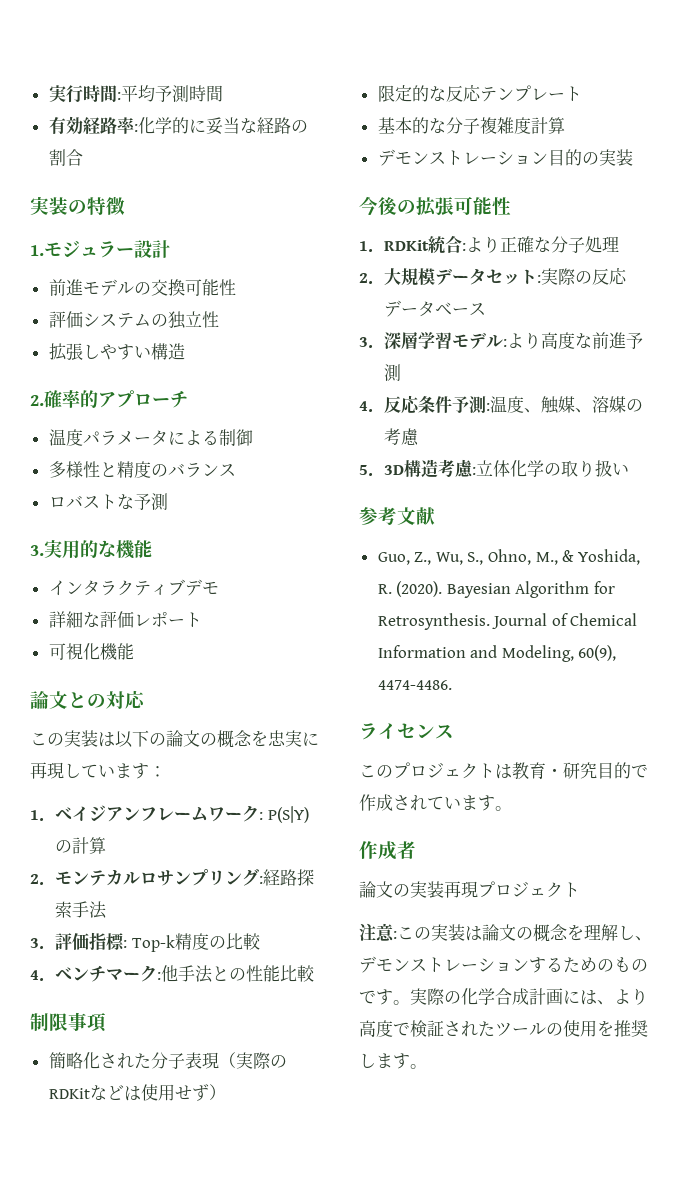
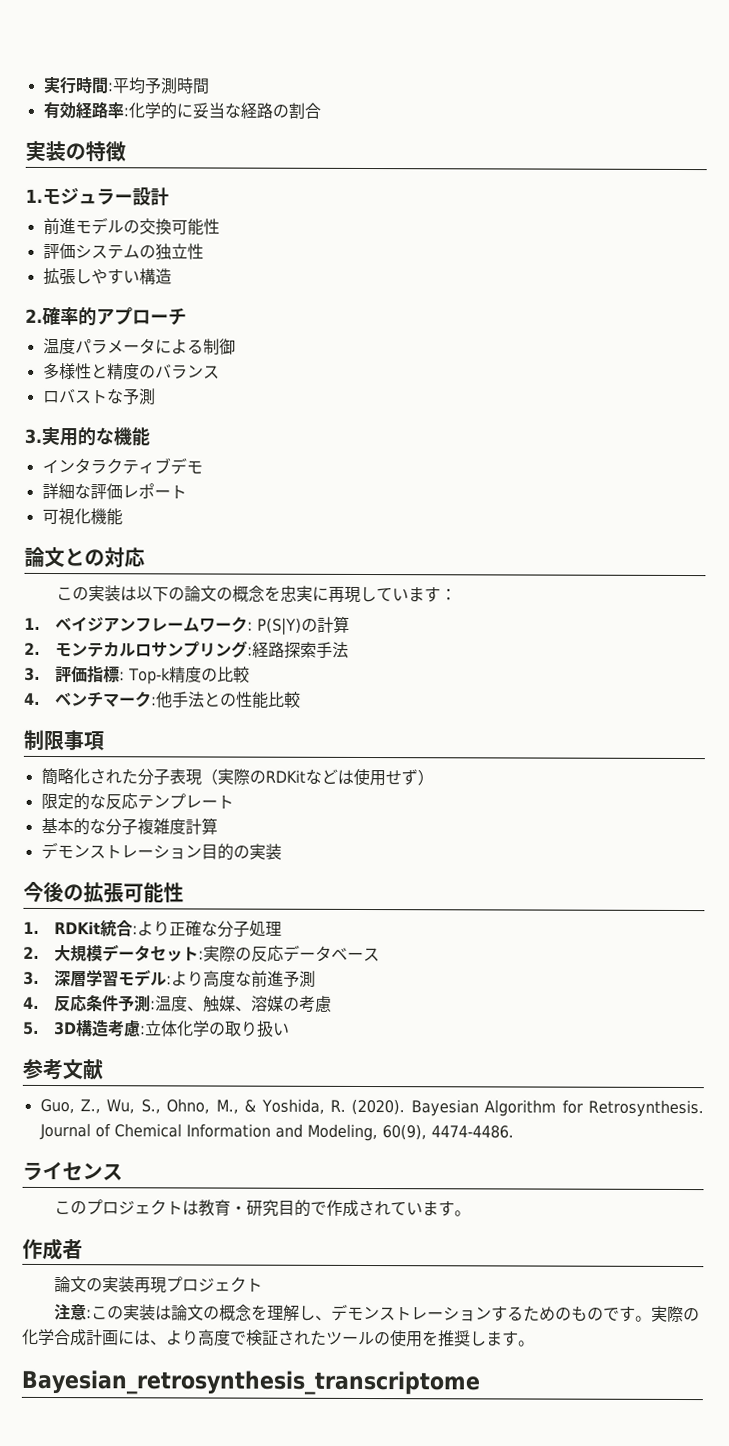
+ Bayesian_retrosynthesis_transcriptome

